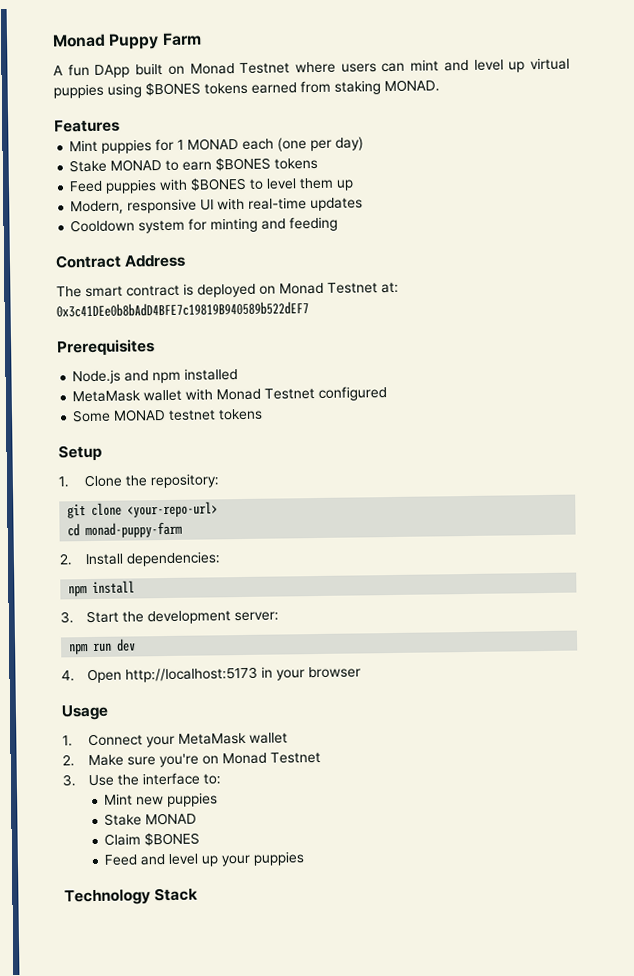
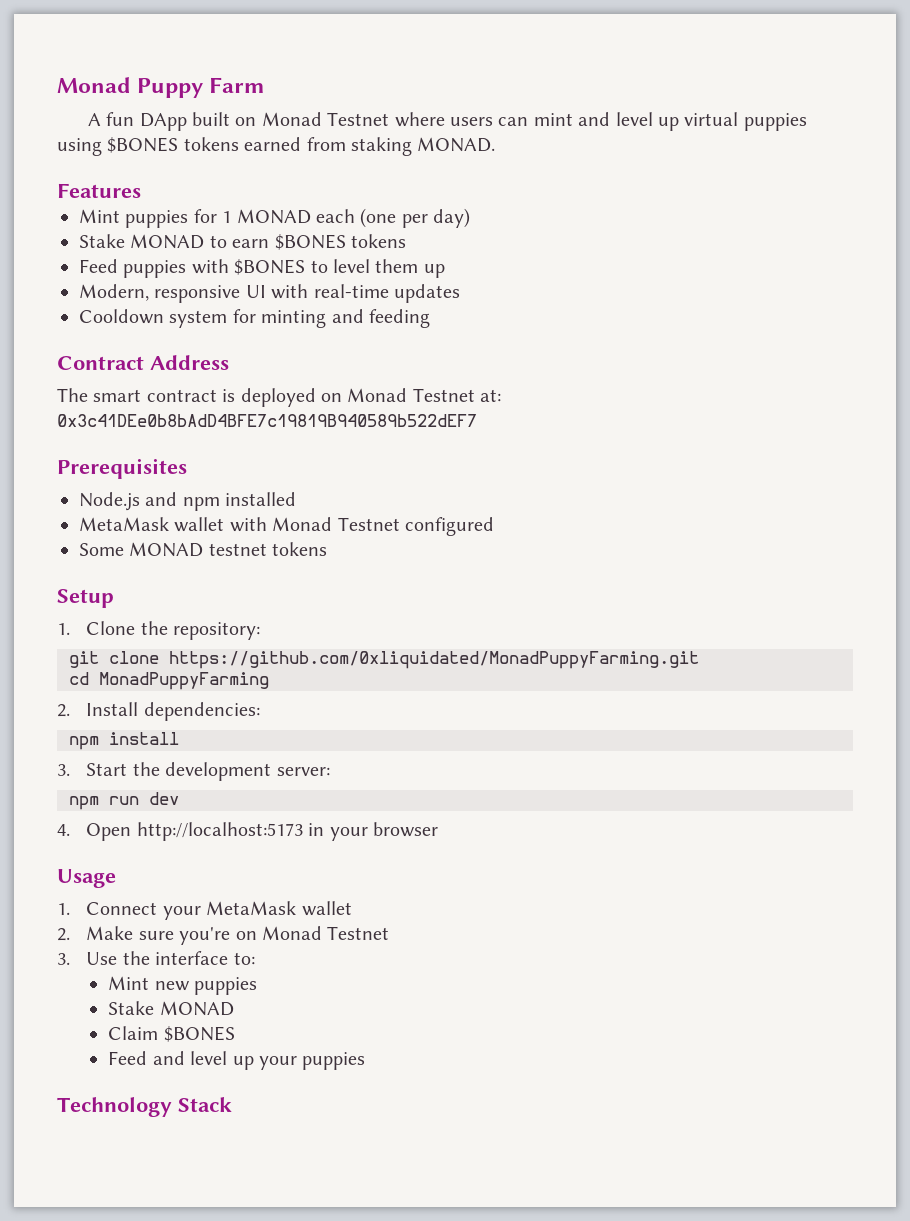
- git clone <your-repo-url>
+ git clone https://github.com/0xliquidated/MonadPuppyFarming.git
- cd monad-puppy-farm
+ cd MonadPuppyFarming

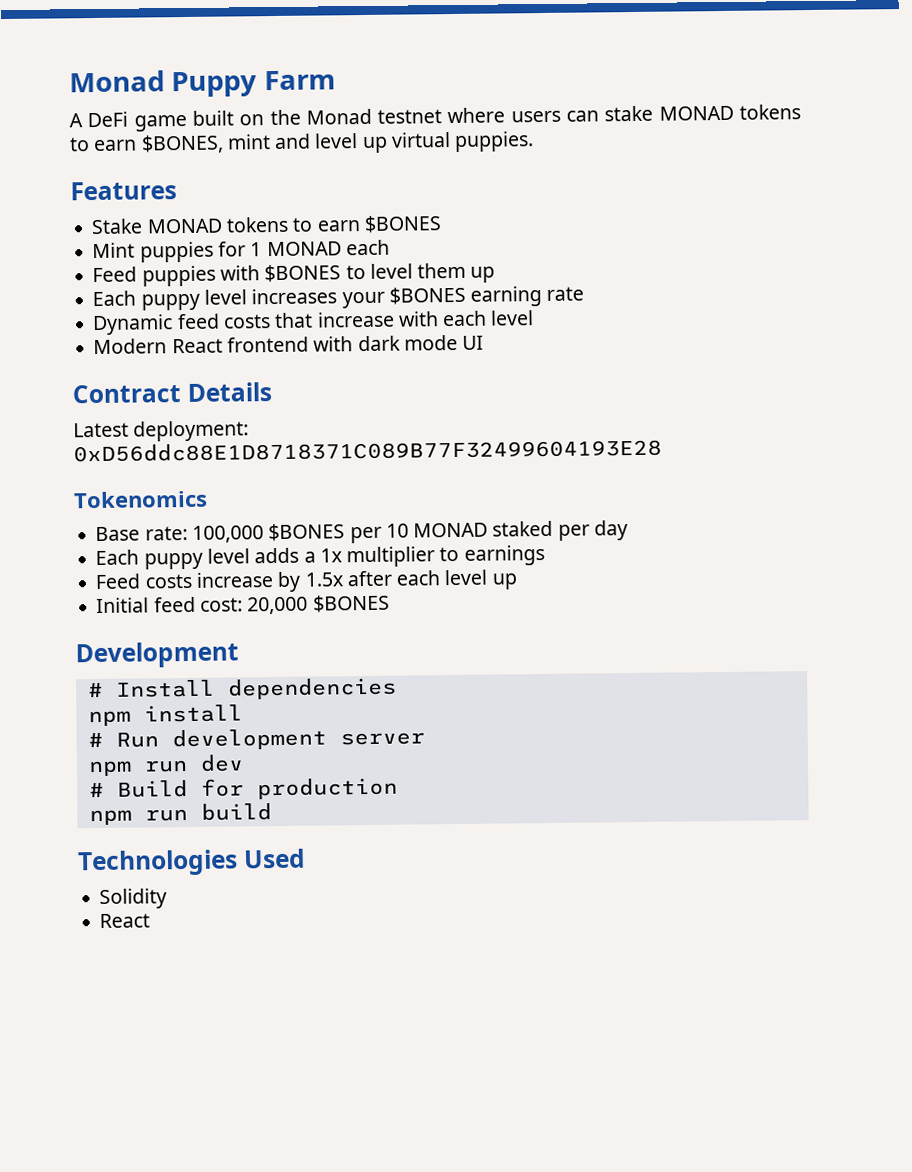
- A fun DApp built on Monad Testnet where users can mint and level up virtual puppies using $BONES tokens earned from staking MONAD.
+ A DeFi game built on the Monad testnet where users can stake MONAD tokens to earn $BONES, mint and level up virtual puppies.
  Features
+ Stake MONAD tokens to earn $BONES
- Mint puppies for 1 MONAD each (one per day)
- Stake MONAD to earn $BONES tokens
+ Mint puppies for 1 MONAD each
- Modern, responsive UI with real-time updates
- Cooldown system for minting and feeding
- Contract Address
- The smart contract is deployed on Monad Testnet at: 0x3c41DEe0b8bAdD4BFE7c19819B940589b522dEF7
- Prerequisites
- Node.js and npm installed
- MetaMask wallet with Monad Testnet configured
- Some MONAD testnet tokens
- Setup
- 1. Clone the repository:
- git clone https://github.com/0xliquidated/MonadPuppyFarming.git
- cd MonadPuppyFarming
- 2. Install dependencies:
+ Each puppy level increases your $BONES earning rate
+ Dynamic feed costs that increase with each level
+ Modern React frontend with dark mode UI
+ Contract Details
+ Latest deployment: 0xD56ddc88E1D8718371C089B77F32499604193E28
+ Tokenomics
+ Base rate: 100,000 $BONES per 10 MONAD staked per day
+ Each puppy level adds a 1x multiplier to earnings
+ Feed costs increase by 1.5x after each level up
+ Initial feed cost: 20,000 $BONES
+ Development
+ # Install dependencies
  npm install
- 3. Start the development server:
+ # Run development server
  npm run dev
- 4. Open http://localhost:5173 in your browser
- Usage
- 1. Connect your MetaMask wallet
- 2. Make sure you're on Monad Testnet
- 3. Use the interface to:
- Mint new puppies
- Stake MONAD
- Claim $BONES
- Feed and level up your puppies
- Technology Stack
+ # Build for production
+ npm run build
+ Technologies Used
+ Solidity
+ React

